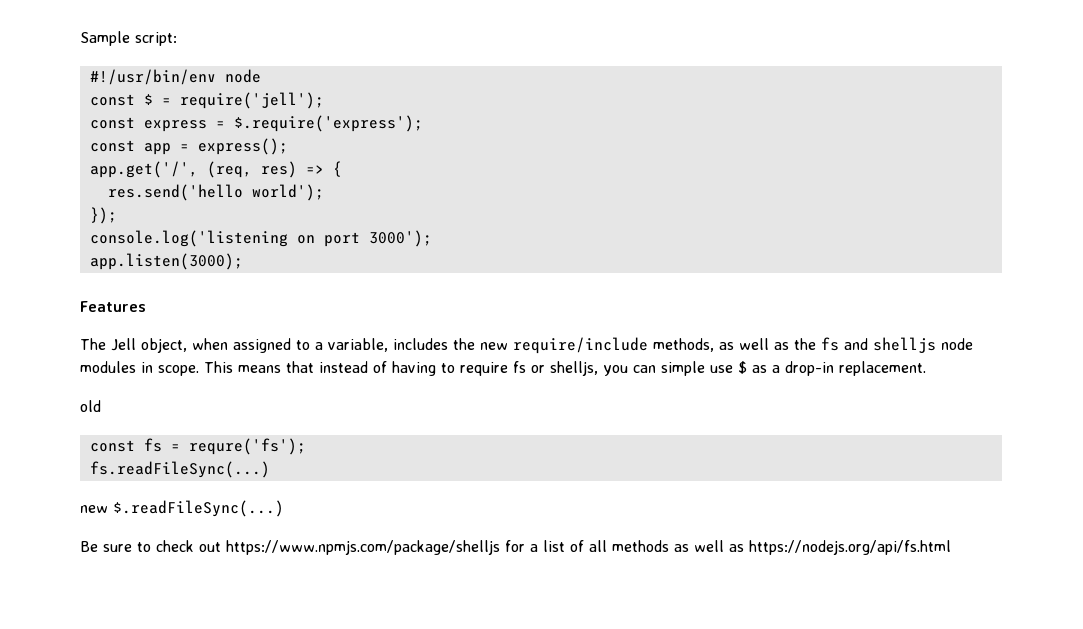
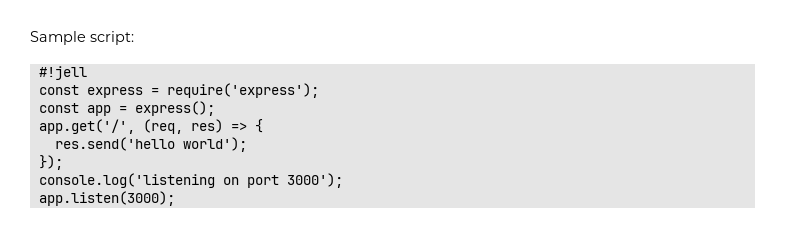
- #!/usr/bin/env node
- const $ = require('jell');
+ #!jell
- const express = $.require('express');
+ const express = require('express');
- Features
- The Jell object, when assigned to a variable, includes the new require/include methods, as well as the fs and shelljs node modules in scope. This means that instead of having to require fs or shelljs, you can simple use $ as a drop-in replacement.
- old
- const fs = requre('fs');
- fs.readFileSync(...)
- new $.readFileSync(...)
- Be sure to check out https://www.npmjs.com/package/shelljs for a list of all methods as well as https://nodejs.org/api/fs.html

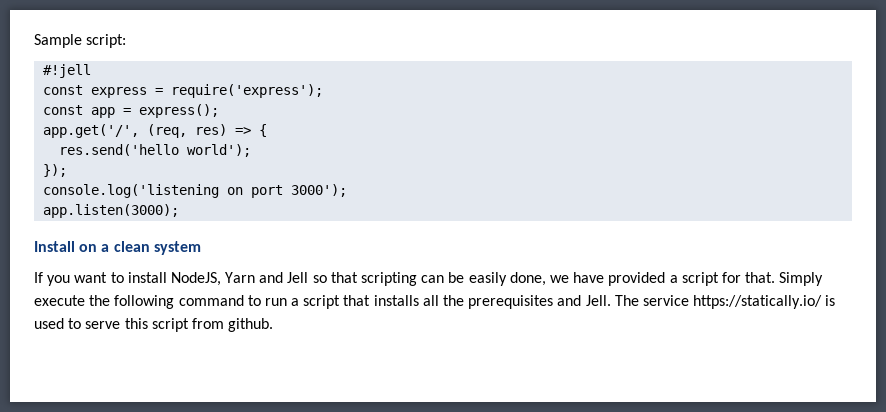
+ Install on a clean system
+ If you want to install NodeJS, Yarn and Jell so that scripting can be easily done, we have provided a script for that. Simply execute the following command to run a script that installs all the prerequisites and Jell. The service https://statically.io/ is used to serve this script from github.

